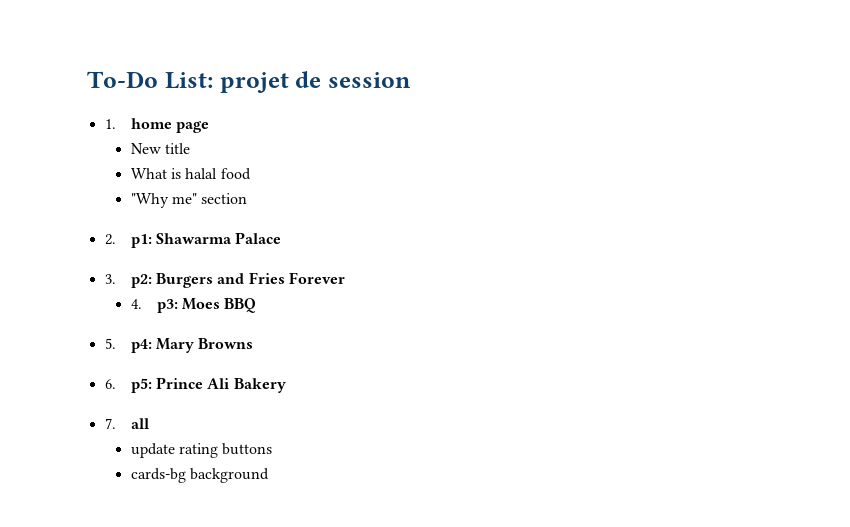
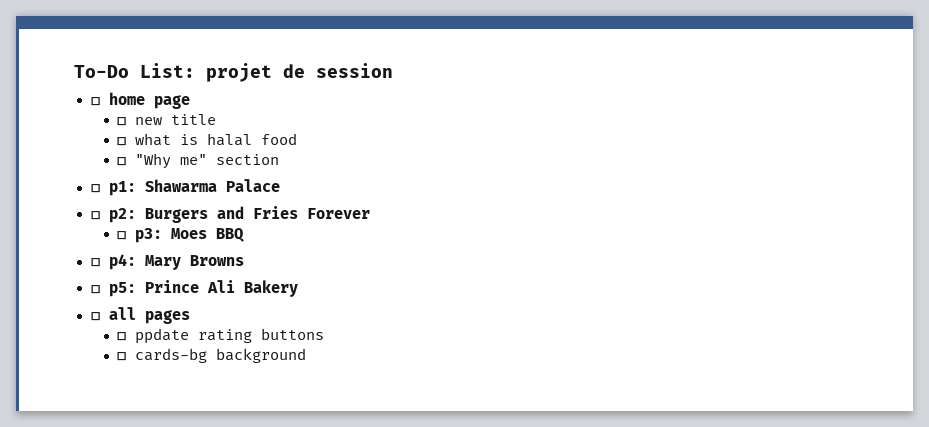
- 1. home page
+ ☐ home page
- New title
+ ☐ new title
- What is halal food
+ ☐ what is halal food
- "Why me" section
+ ☐ "Why me" section
- 2. p1: Shawarma Palace
+ ☐ p1: Shawarma Palace
- 3. p2: Burgers and Fries Forever
+ ☐ p2: Burgers and Fries Forever
- 4. p3: Moes BBQ
+ ☐ p3: Moes BBQ
- 5. p4: Mary Browns
+ ☐ p4: Mary Browns
- 6. p5: Prince Ali Bakery
+ ☐ p5: Prince Ali Bakery
- 7. all
- update rating buttons
+ ☐ all pages
+ ☐ ppdate rating buttons
- cards-bg background
+ ☐ cards-bg background

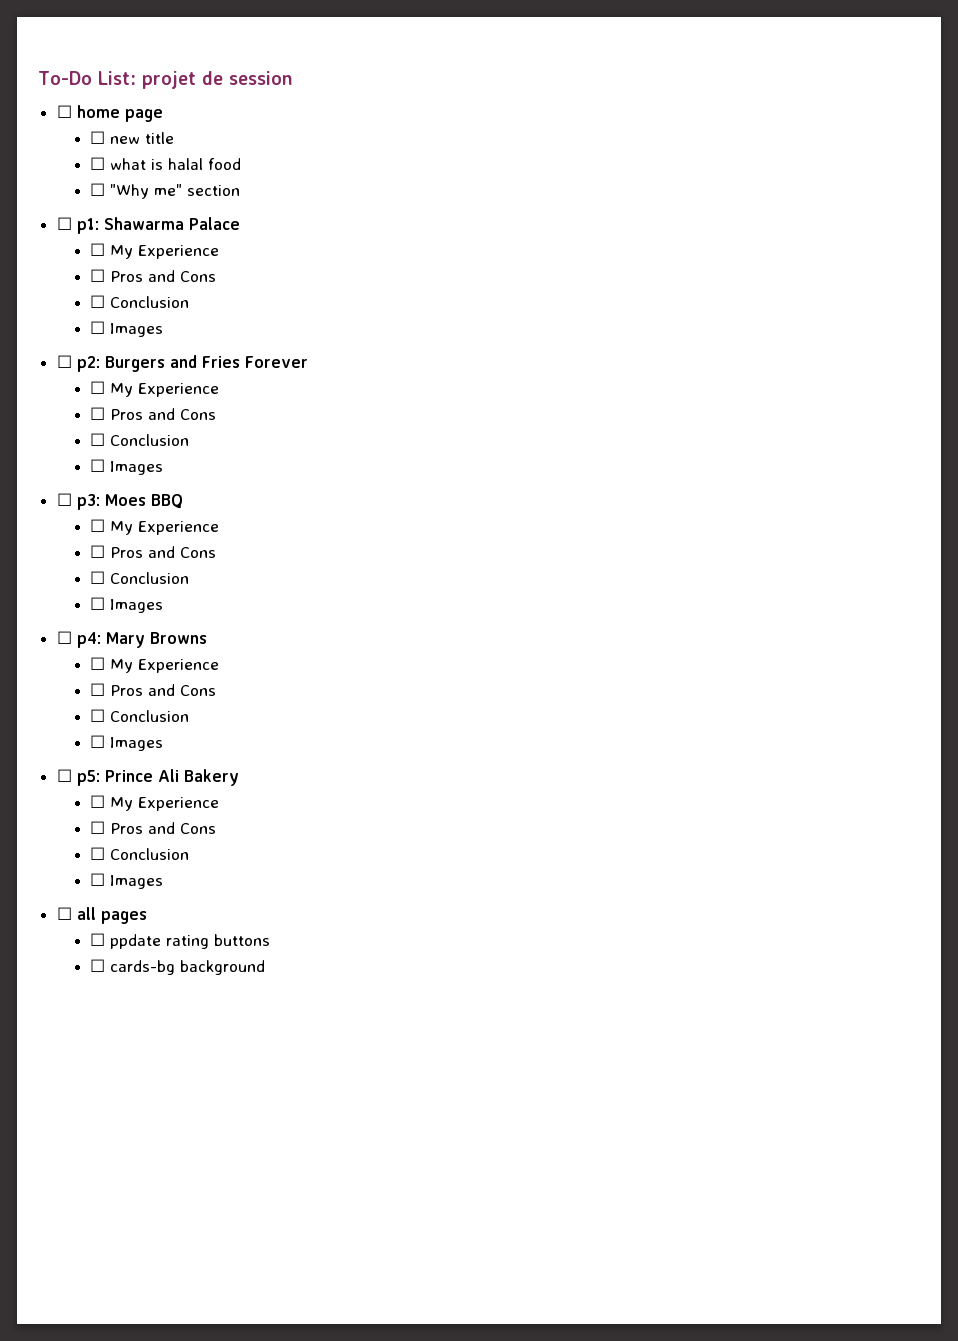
  ☐ p1: Shawarma Palace
+ ☐ My Experience
+ ☐ Pros and Cons
+ ☐ Conclusion
+ ☐ Images
  ☐ p2: Burgers and Fries Forever
+ ☐ My Experience
+ ☐ Pros and Cons
+ ☐ Conclusion
+ ☐ Images
  ☐ p3: Moes BBQ
+ ☐ My Experience
+ ☐ Pros and Cons
+ ☐ Conclusion
+ ☐ Images
  ☐ p4: Mary Browns
+ ☐ My Experience
+ ☐ Pros and Cons
+ ☐ Conclusion
+ ☐ Images
  ☐ p5: Prince Ali Bakery
+ ☐ My Experience
+ ☐ Pros and Cons
+ ☐ Conclusion
+ ☐ Images

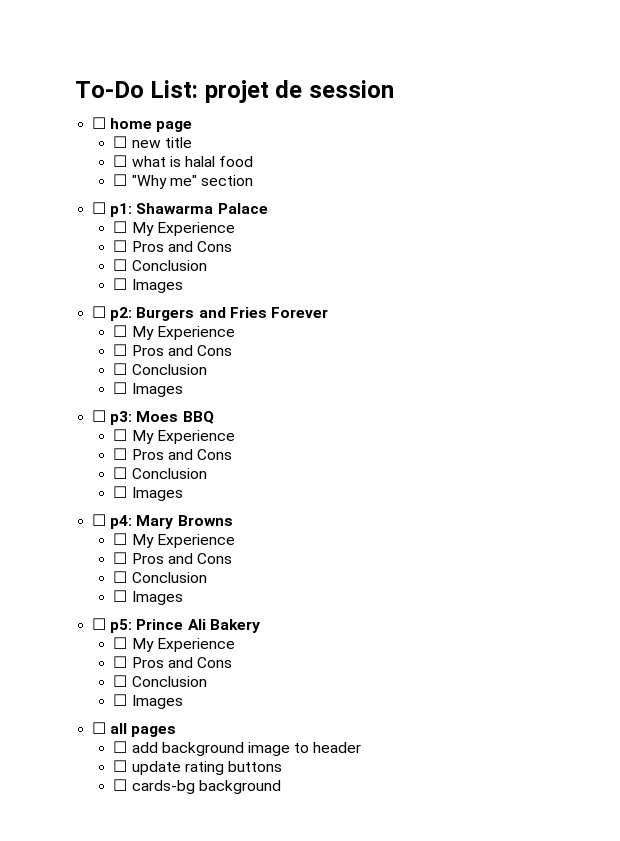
- ☐ ppdate rating buttons
+ ☐ add background image to header
+ ☐ update rating buttons

